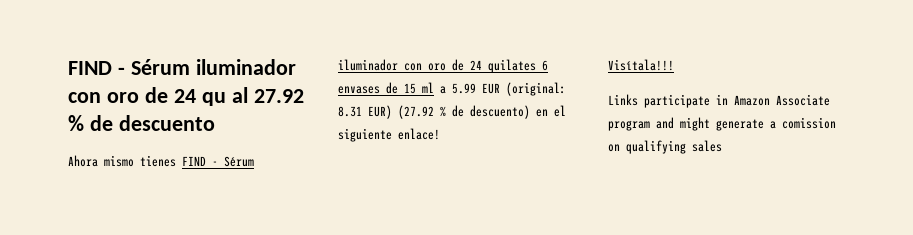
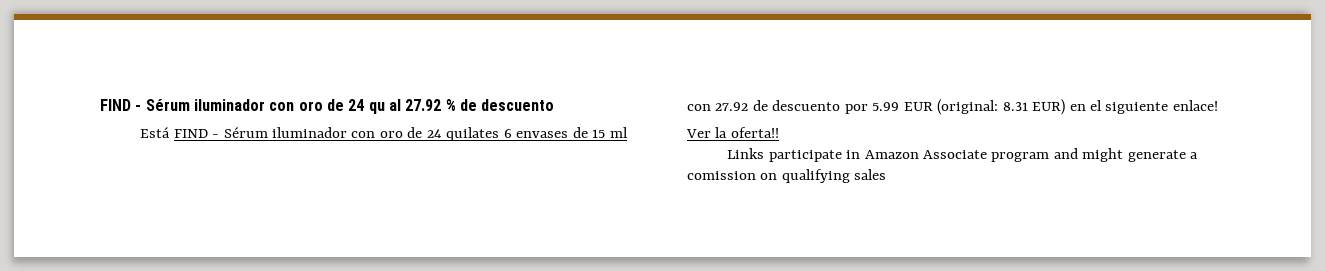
- Ahora mismo tienes FIND - Sérum iluminador con oro de 24 quilates 6 envases de 15 ml a 5.99 EUR (original: 8.31 EUR) (27.92 % de descuento) en el siguiente enlace!
+ Está FIND - Sérum iluminador con oro de 24 quilates 6 envases de 15 ml con 27.92 de descuento por 5.99 EUR (original: 8.31 EUR) en el siguiente enlace!
- Visítala!!!
+ Ver la oferta!!

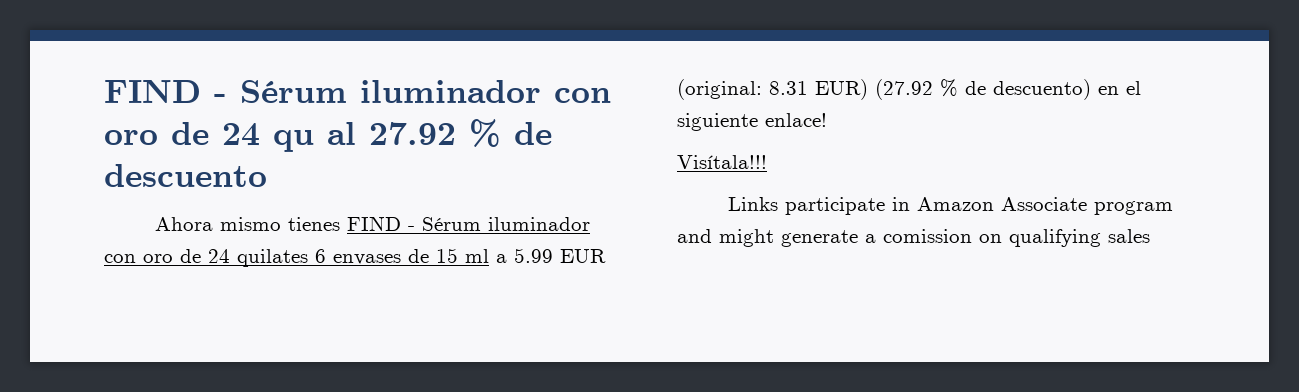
- Está FIND - Sérum iluminador con oro de 24 quilates 6 envases de 15 ml con 27.92 de descuento por 5.99 EUR (original: 8.31 EUR) en el siguiente enlace!
+ Ahora mismo tienes FIND - Sérum iluminador con oro de 24 quilates 6 envases de 15 ml a 5.99 EUR (original: 8.31 EUR) (27.92 % de descuento) en el siguiente enlace!
- Ver la oferta!!
+ Visítala!!!

